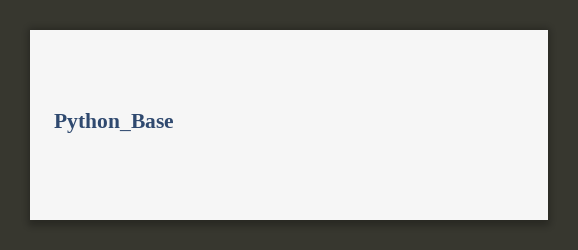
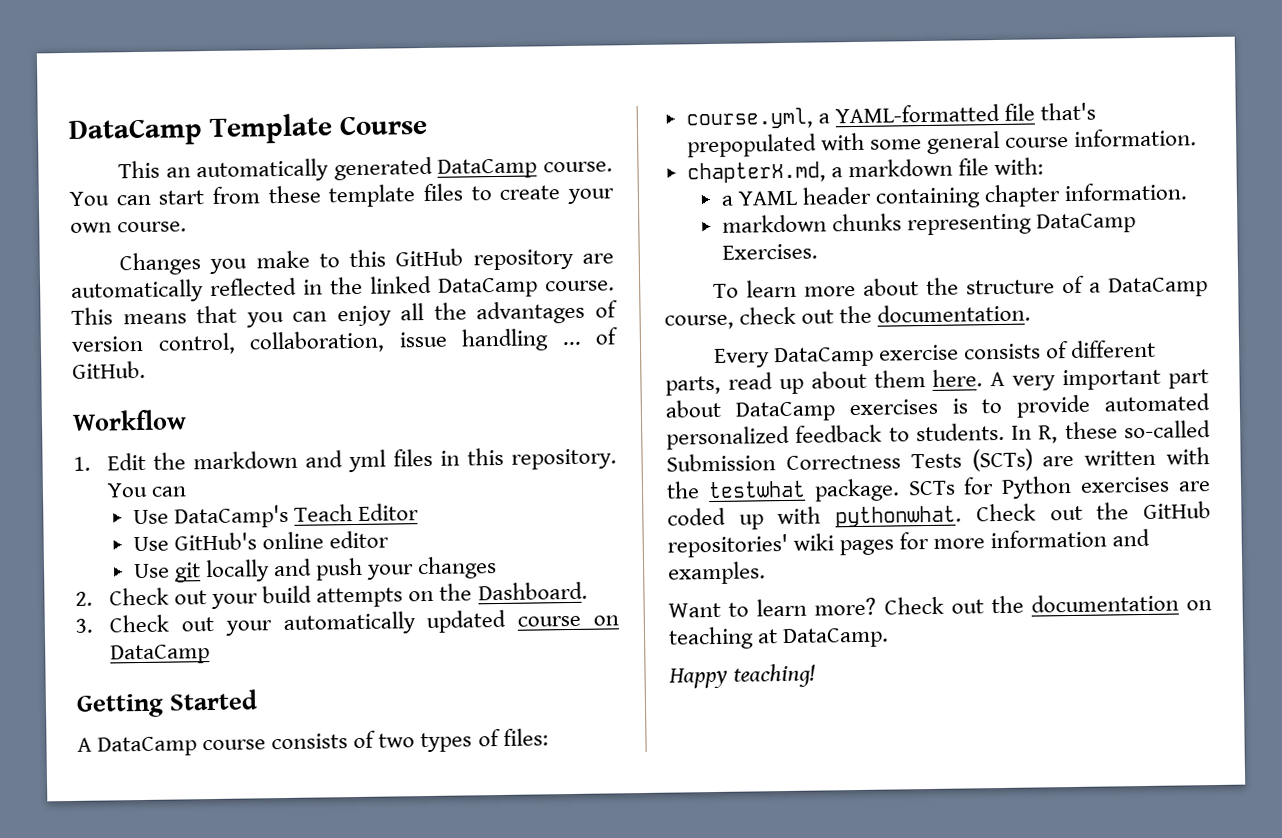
- Python_Base
+ DataCamp Template Course
+ This an automatically generated DataCamp course. You can start from these template files to create your own course.
+ Changes you make to this GitHub repository are automatically reflected in the linked DataCamp course. This means that you can enjoy all the advantages of version control, collaboration, issue handling ... of GitHub.
+ Workflow
+ 1. Edit the markdown and yml files in this repository. You can
+ Use DataCamp's Teach Editor
+ Use GitHub's online editor
+ Use git locally and push your changes
+ 2. Check out your build attempts on the Dashboard.
+ 3. Check out your automatically updated course on DataCamp
+ Getting Started
+ A DataCamp course consists of two types of files:
+ course.yml, a YAML-formatted file that's prepopulated with some general course information.
+ chapterX.md, a markdown file with:
+ a YAML header containing chapter information.
+ markdown chunks representing DataCamp Exercises.
+ To learn more about the structure of a DataCamp course, check out the documentation.
+ Every DataCamp exercise consists of different parts, read up about them here. A very important part about DataCamp exercises is to provide automated personalized feedback to students. In R, these so-called Submission Correctness Tests (SCTs) are written with the testwhat package. SCTs for Python exercises are coded up with pythonwhat. Check out the GitHub repositories' wiki pages for more information and examples.
+ Want to learn more? Check out the documentation on teaching at DataCamp.
+ Happy teaching!

